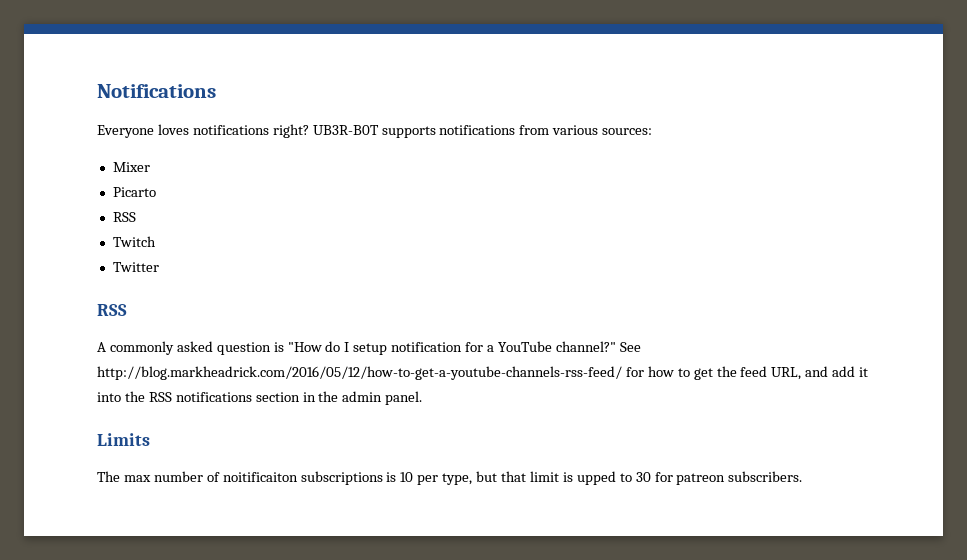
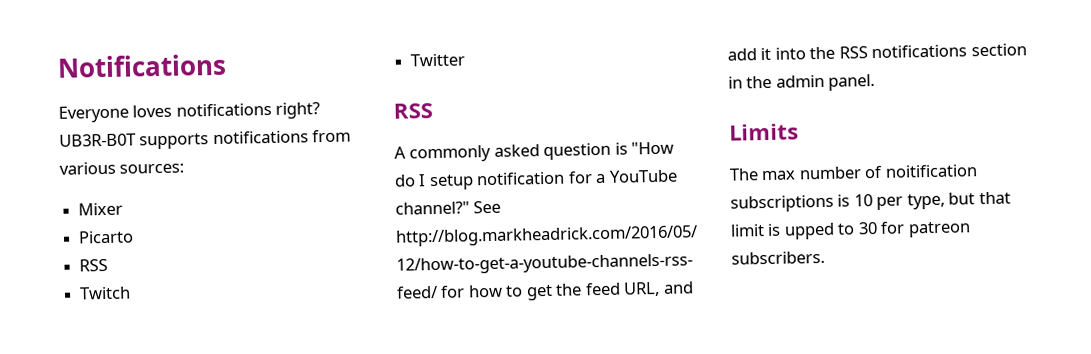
- The max number of noitificaiton subscriptions is 10 per type, but that limit is upped to 30 for patreon subscribers.
+ The max number of noitification subscriptions is 10 per type, but that limit is upped to 30 for patreon subscribers.

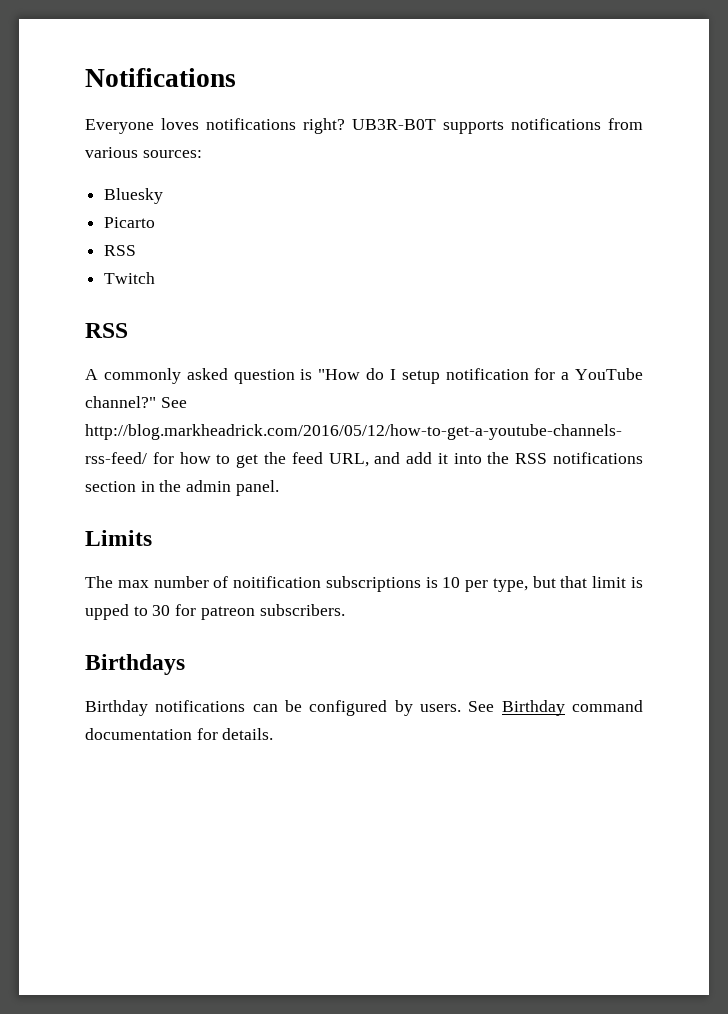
- Mixer
+ Bluesky
- Twitter
+ Birthdays
+ Birthday notifications can be configured by users. See Birthday command documentation for details.

